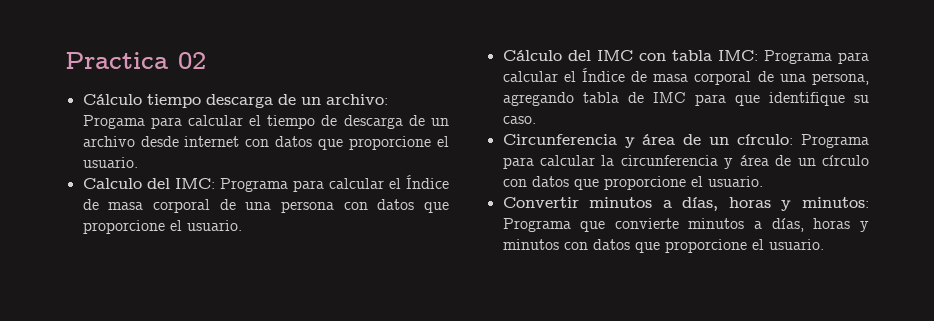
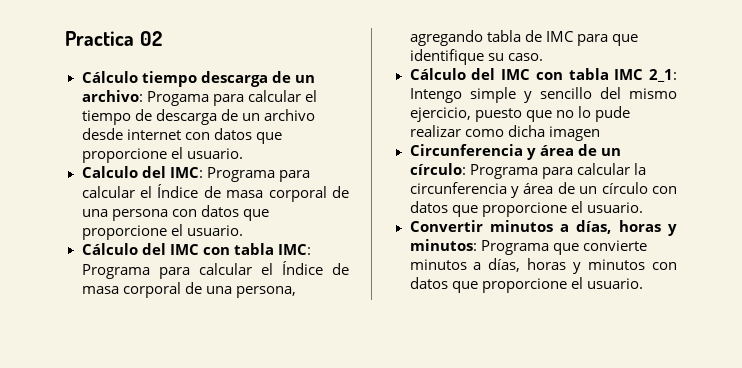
+ Cálculo del IMC con tabla IMC 2_1: Intengo simple y sencillo del mismo ejercicio, puesto que no lo pude realizar como dicha imagen

